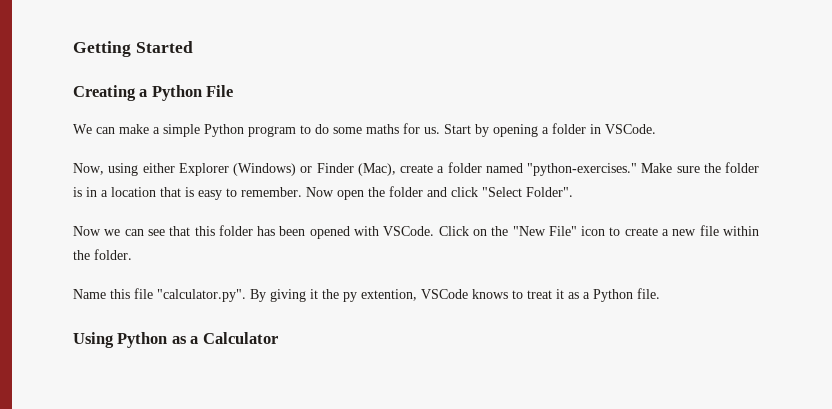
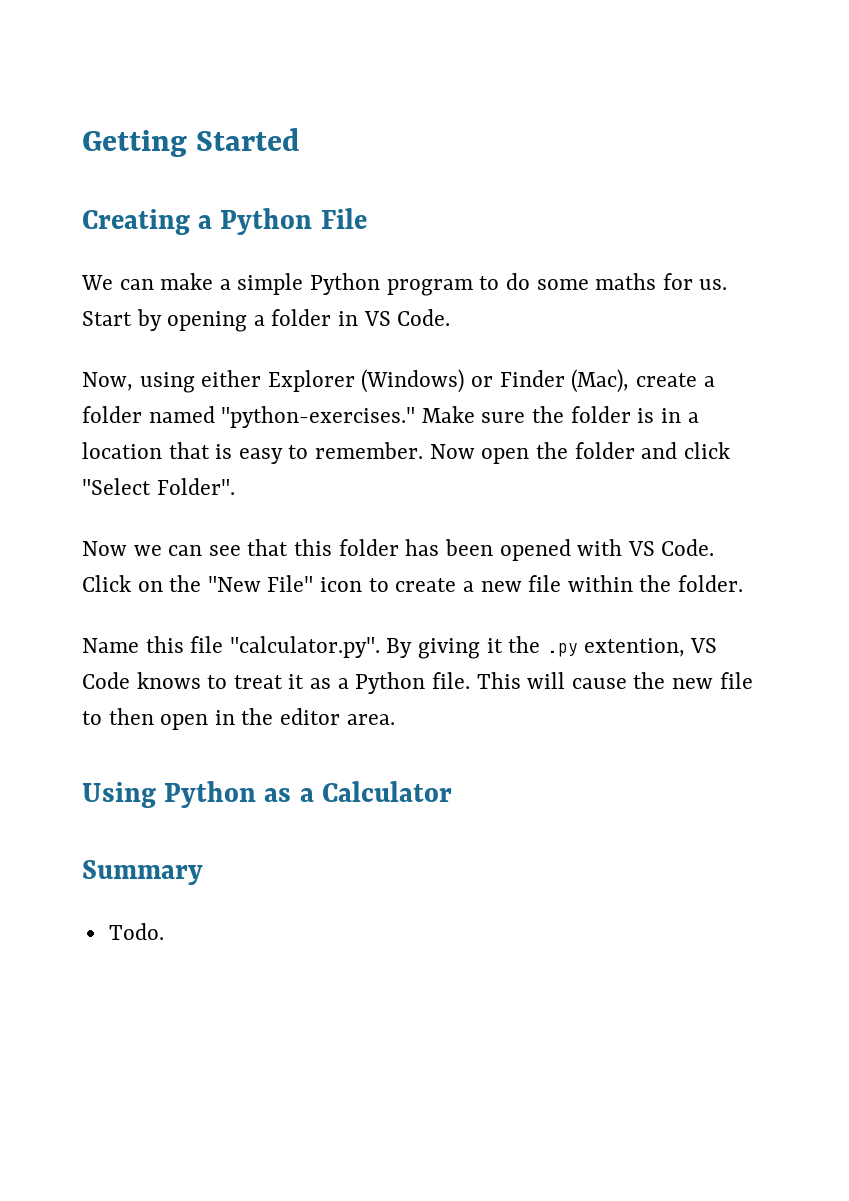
- Start by opening a folder in VSCode.
+ Start by opening a folder in VS Code.
- Now we can see that this folder has been opened with VSCode.
+ Now we can see that this folder has been opened with VS Code.
- Name this file "calculator.py". By giving it the py extention, VSCode knows to treat it as a Python file.
+ Name this file "calculator.py". By giving it the .py extention, VS Code knows to treat it as a Python file. This will cause the new file to then open in the editor area.
+ Summary
+ Todo.

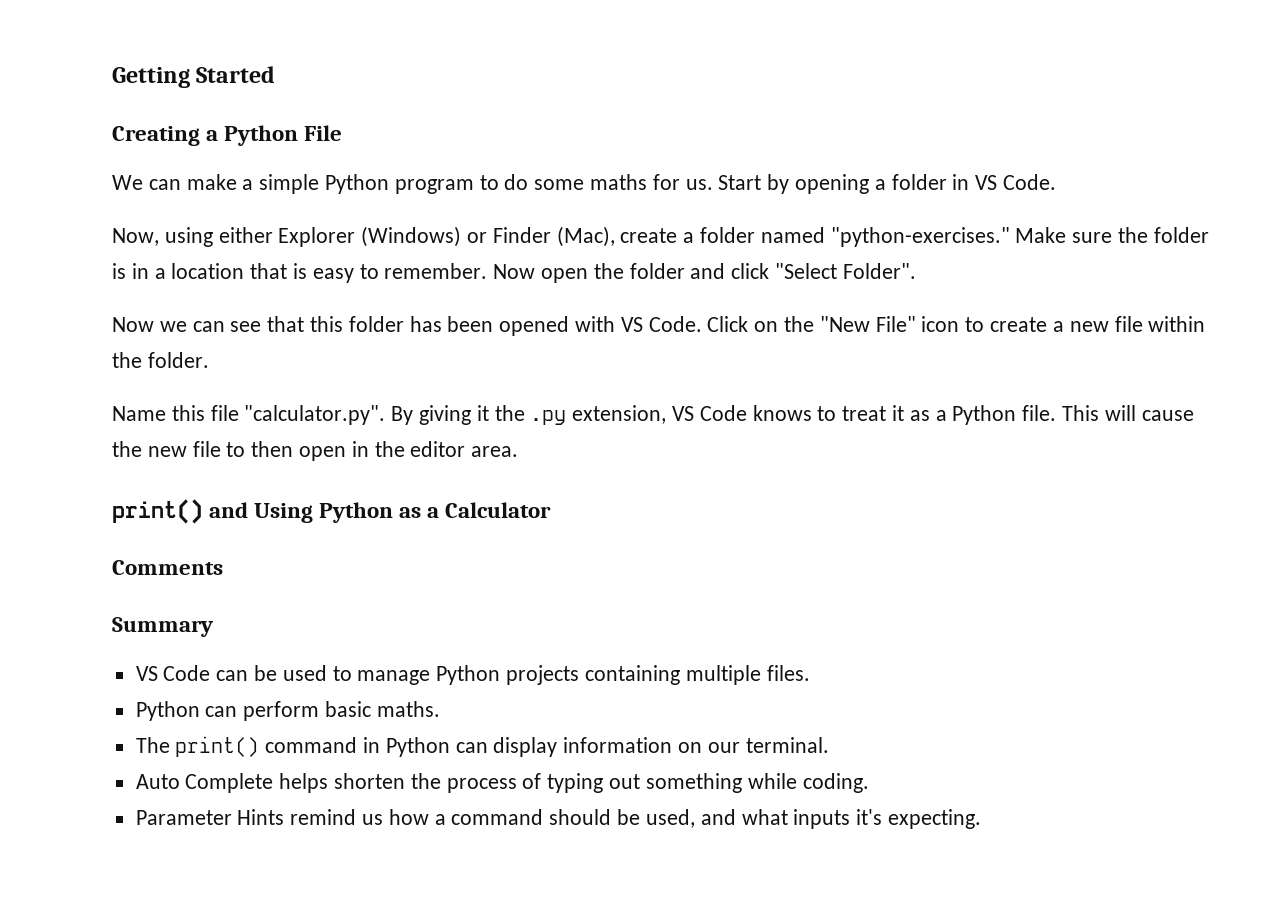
- Name this file "calculator.py". By giving it the .py extention, VS Code knows to treat it as a Python file.
+ Name this file "calculator.py". By giving it the .py extension, VS Code knows to treat it as a Python file.
- Using Python as a Calculator
+ print() and Using Python as a Calculator
+ Comments
- Todo.
+ VS Code can be used to manage Python projects containing multiple files.
+ Python can perform basic maths.
+ The print() command in Python can display information on our terminal.
+ Auto Complete helps shorten the process of typing out something while coding.
+ Parameter Hints remind us how a command should be used, and what inputs it's expecting.

